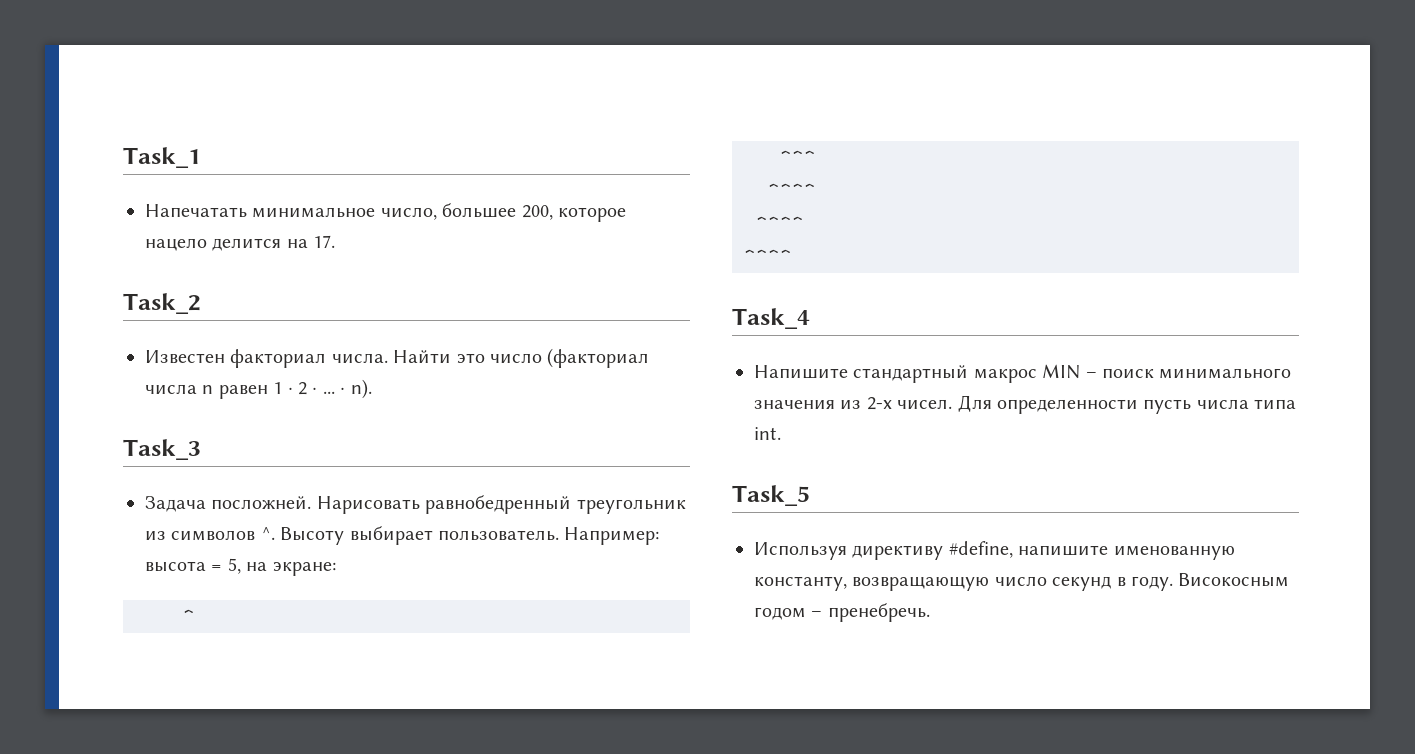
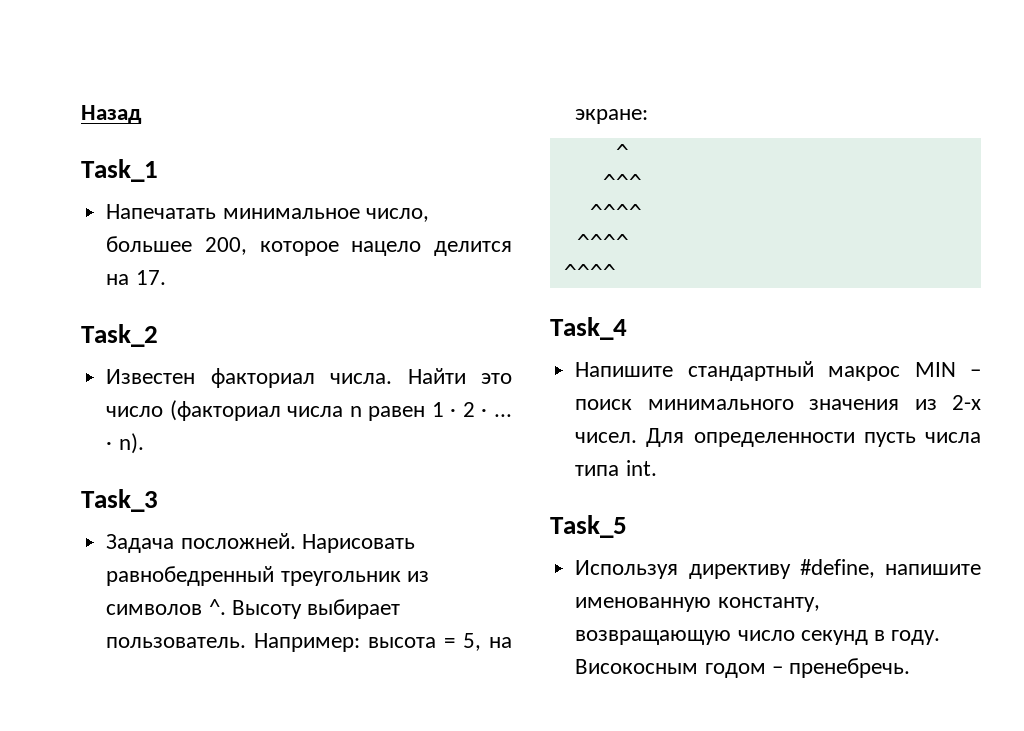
+ Назад

